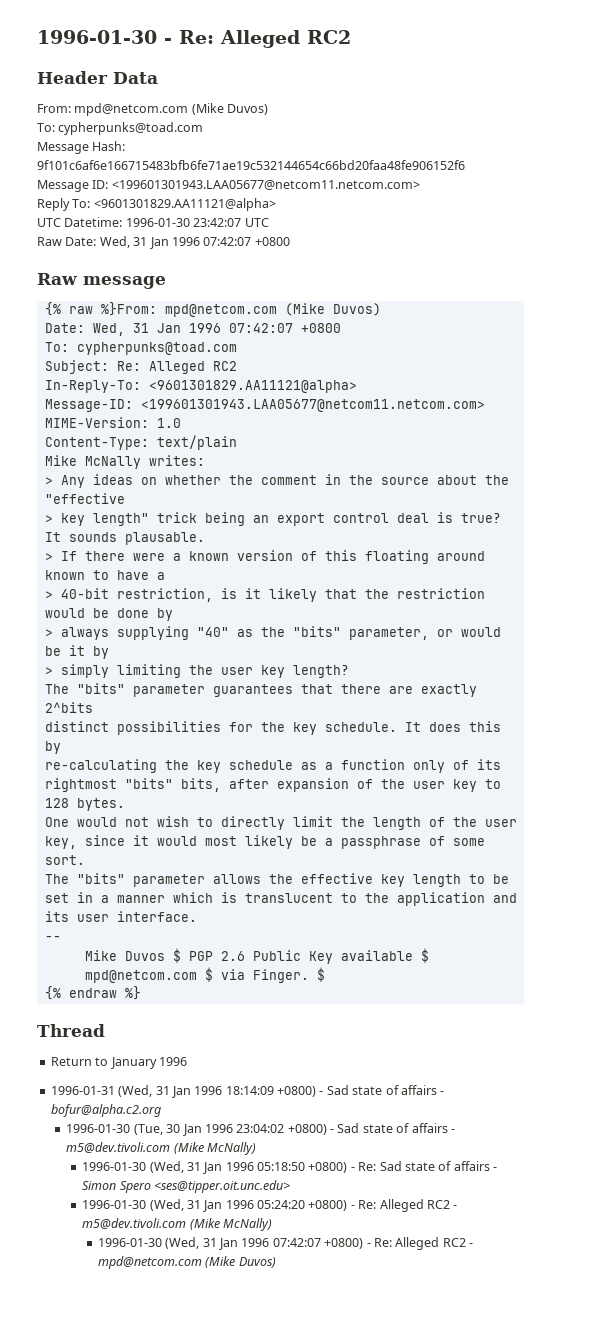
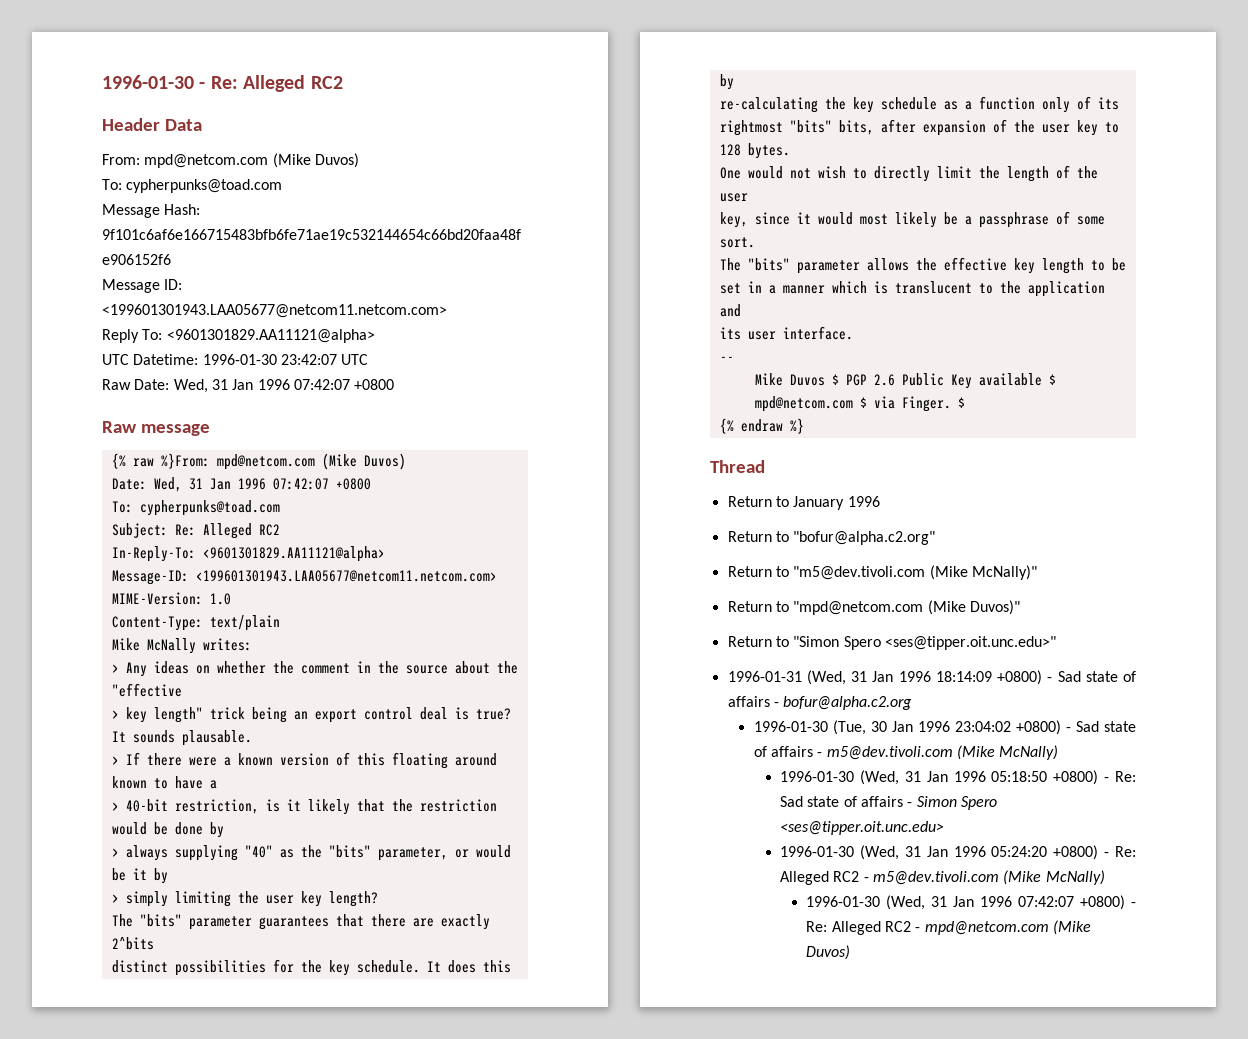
+ Return to "bofur@alpha.c2.org"
+ Return to "m5@dev.tivoli.com (Mike McNally)"
+ Return to "mpd@netcom.com (Mike Duvos)"
+ Return to "Simon Spero <ses@tipper.oit.unc.edu>"

